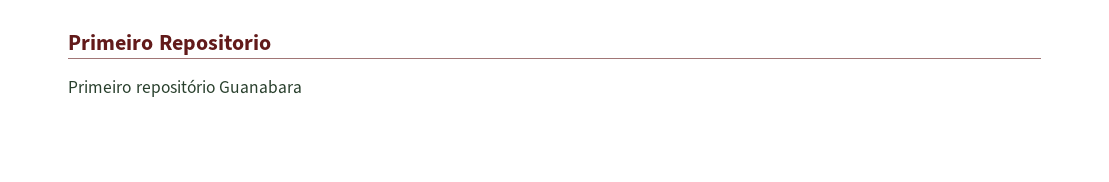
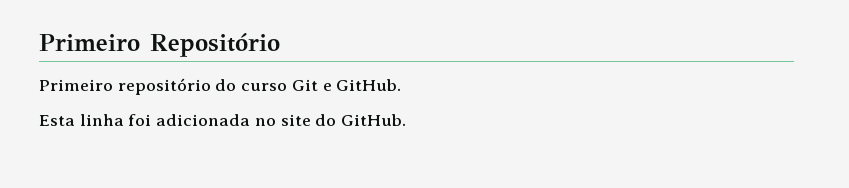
- Primeiro Repositorio
+ Primeiro Repositório
- Primeiro repositório Guanabara
+ Primeiro repositório do curso Git e GitHub.
+ Esta linha foi adicionada no site do GitHub.

